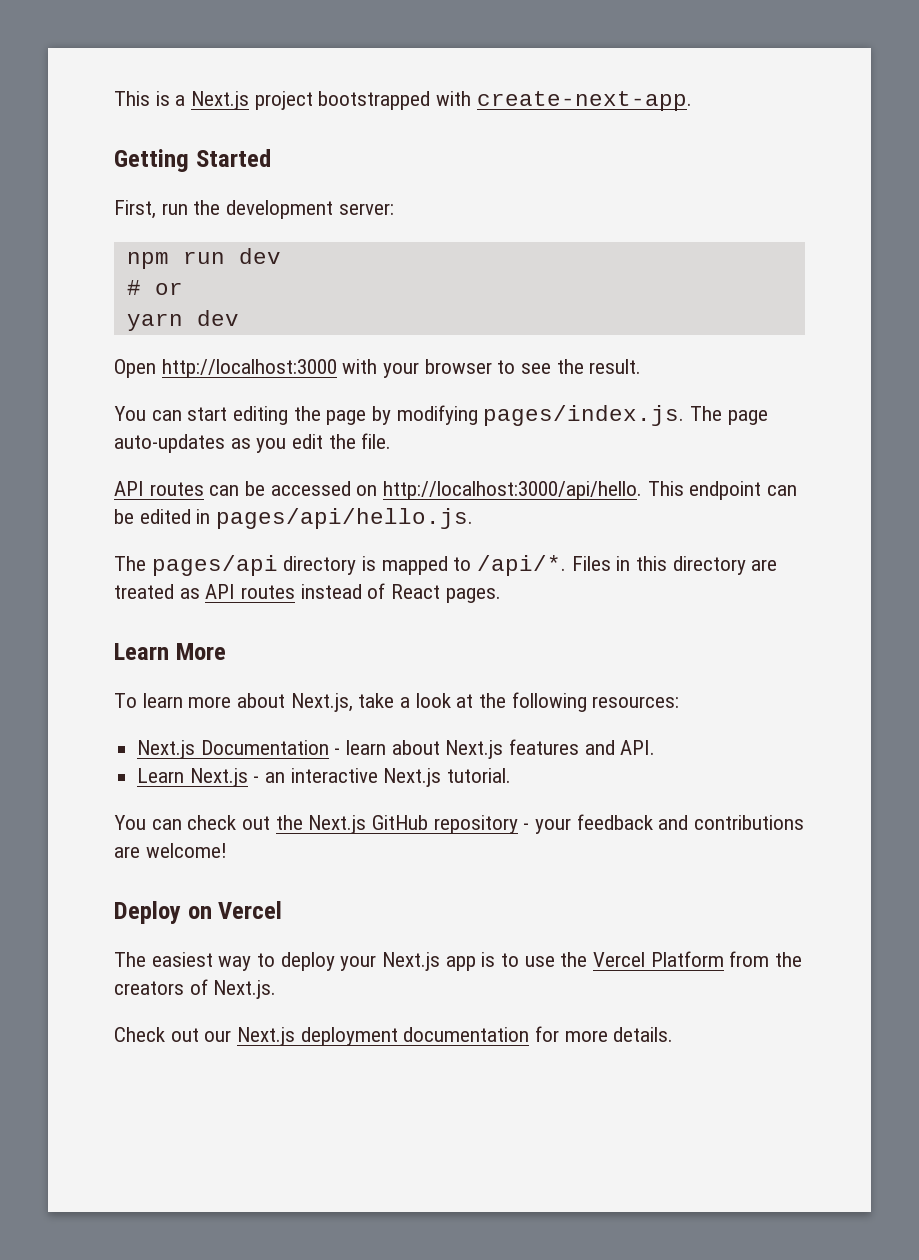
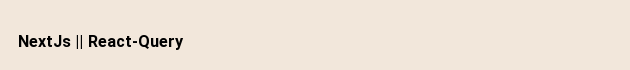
- This is a Next.js project bootstrapped with create-next-app.
- Getting Started
- First, run the development server:
- npm run dev
- # or
- yarn dev
- Open http://localhost:3000 with your browser to see the result.
- You can start editing the page by modifying pages/index.js. The page auto-updates as you edit the file.
- API routes can be accessed on http://localhost:3000/api/hello. This endpoint can be edited in pages/api/hello.js.
- The pages/api directory is mapped to /api/*. Files in this directory are treated as API routes instead of React pages.
- Learn More
- To learn more about Next.js, take a look at the following resources:
- Next.js Documentation - learn about Next.js features and API.
- Learn Next.js - an interactive Next.js tutorial.
- You can check out the Next.js GitHub repository - your feedback and contributions are welcome!
- Deploy on Vercel
- The easiest way to deploy your Next.js app is to use the Vercel Platform from the creators of Next.js.
- Check out our Next.js deployment documentation for more details.
+ NextJs || React-Query

